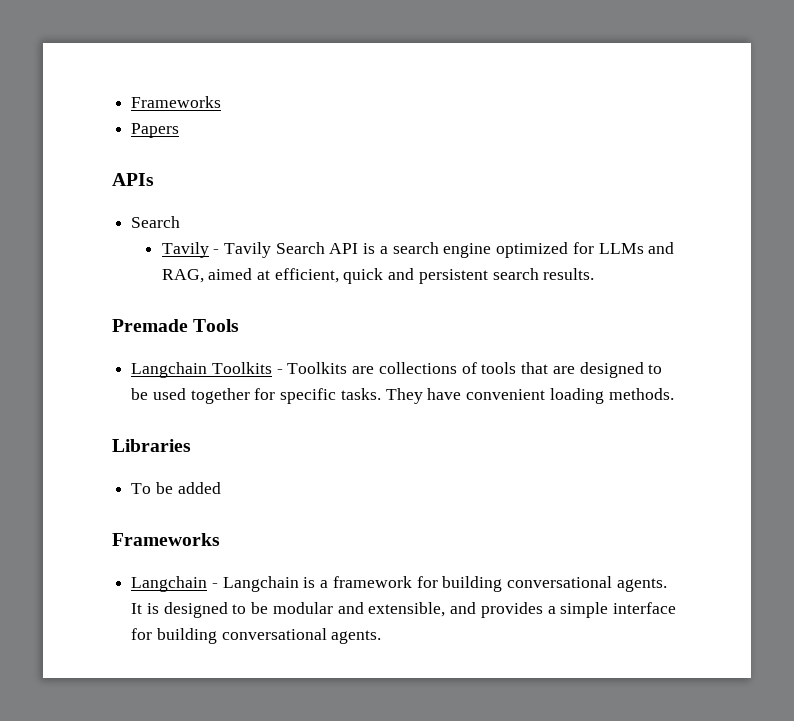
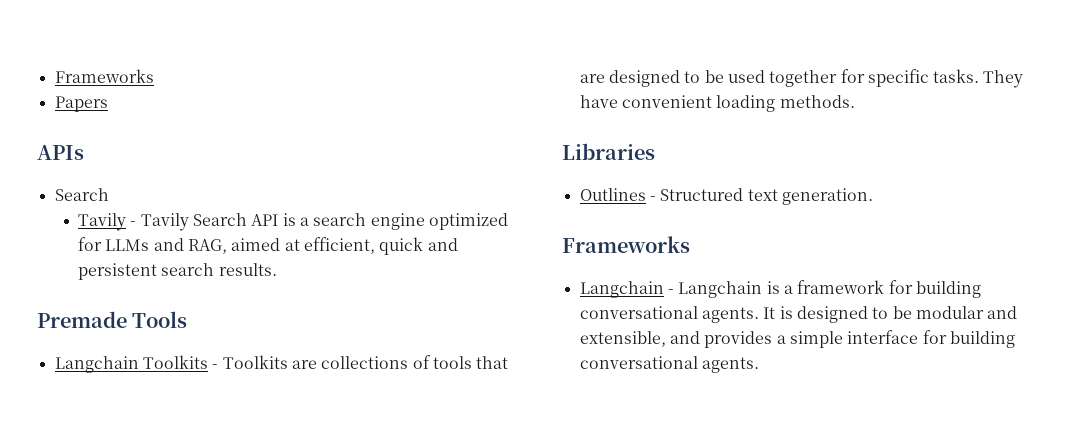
- To be added
+ Outlines - Structured text generation.

